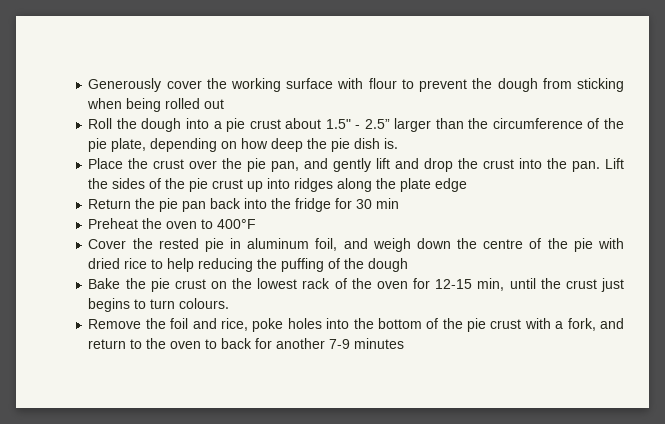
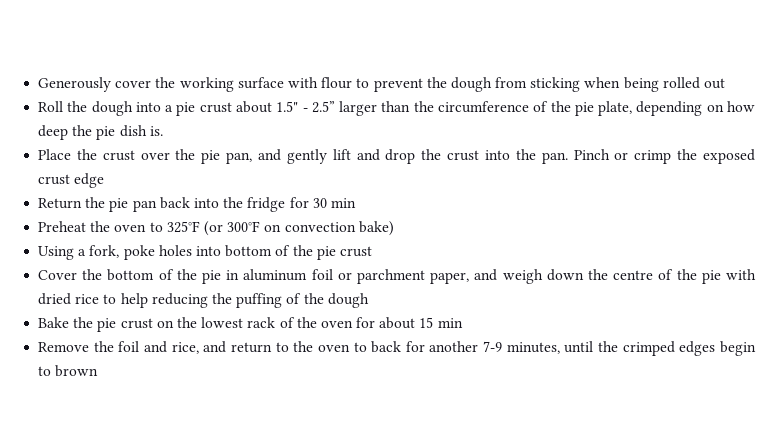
- Lift the sides of the pie crust up into ridges along the plate edge
+ Pinch or crimp the exposed crust edge
- Preheat the oven to 400°F
- Cover the rested pie in aluminum foil, and weigh down the centre of the pie with dried rice to help reducing the puffing of the dough
+ Preheat the oven to 325°F (or 300°F on convection bake)
+ Using a fork, poke holes into bottom of the pie crust
+ Cover the bottom of the pie in aluminum foil or parchment paper, and weigh down the centre of the pie with dried rice to help reducing the puffing of the dough
- Bake the pie crust on the lowest rack of the oven for 12-15 min, until the crust just begins to turn colours.
+ Bake the pie crust on the lowest rack of the oven for about 15 min
- Remove the foil and rice, poke holes into the bottom of the pie crust with a fork, and return to the oven to back for another 7-9 minutes
+ Remove the foil and rice, and return to the oven to back for another 7-9 minutes, until the crimped edges begin to brown

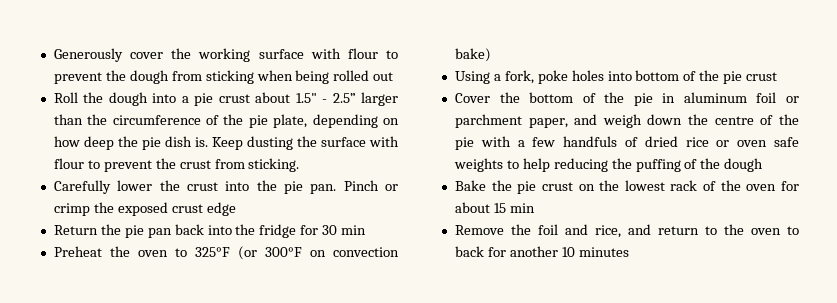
- Roll the dough into a pie crust about 1.5" - 2.5” larger than the circumference of the pie plate, depending on how deep the pie dish is.
- Place the crust over the pie pan, and gently lift and drop the crust into the pan.
+ Roll the dough into a pie crust about 1.5" - 2.5” larger than the circumference of the pie plate, depending on how deep the pie dish is. Keep dusting the surface with flour to prevent the crust from sticking.
+ Carefully lower the crust into the pie pan.
- Cover the bottom of the pie in aluminum foil or parchment paper, and weigh down the centre of the pie with dried rice to help reducing the puffing of the dough
+ Cover the bottom of the pie in aluminum foil or parchment paper, and weigh down the centre of the pie with a few handfuls of dried rice or oven safe weights to help reducing the puffing of the dough
- Remove the foil and rice, and return to the oven to back for another 7-9 minutes, until the crimped edges begin to brown
+ Remove the foil and rice, and return to the oven to back for another 10 minutes

